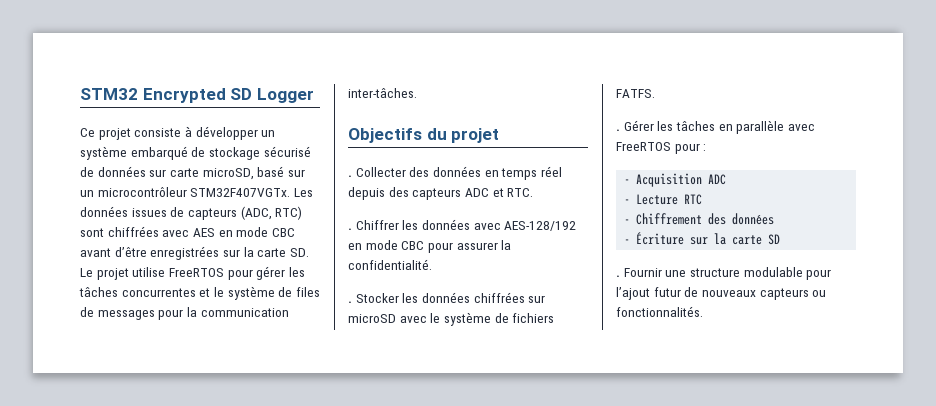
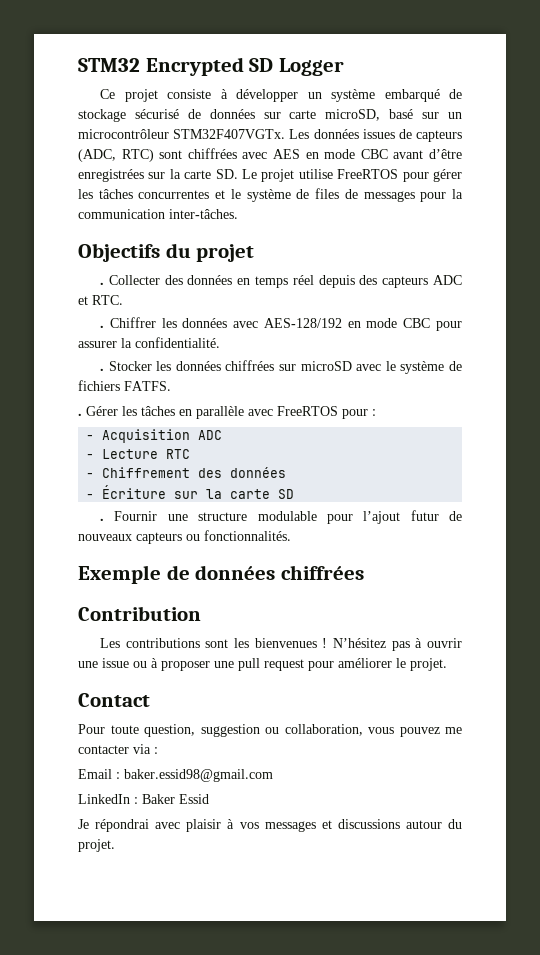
+ Exemple de données chiffrées
+ Contribution
+ Les contributions sont les bienvenues ! N’hésitez pas à ouvrir une issue ou à proposer une pull request pour améliorer le projet.
+ Contact
+ Pour toute question, suggestion ou collaboration, vous pouvez me contacter via :
+ Email : baker.essid98@gmail.com
+ LinkedIn : Baker Essid
+ Je répondrai avec plaisir à vos messages et discussions autour du projet.

